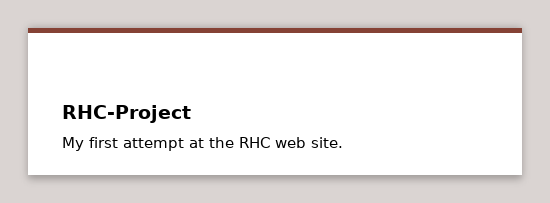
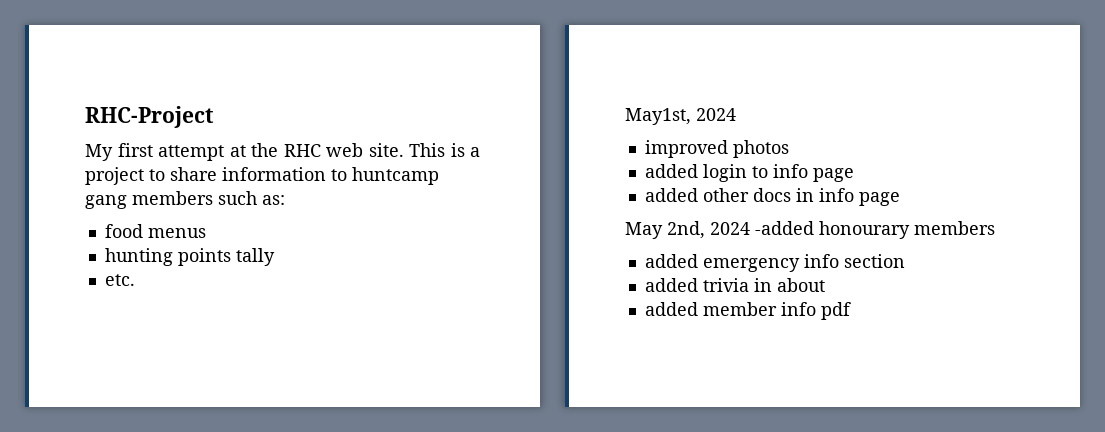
+ This is a project to share information to huntcamp gang members such as:
+ food menus
+ hunting points tally
+ etc.
+ May1st, 2024
+ improved photos
+ added login to info page
+ added other docs in info page
+ May 2nd, 2024 -added honourary members
+ added emergency info section
+ added trivia in about
+ added member info pdf

